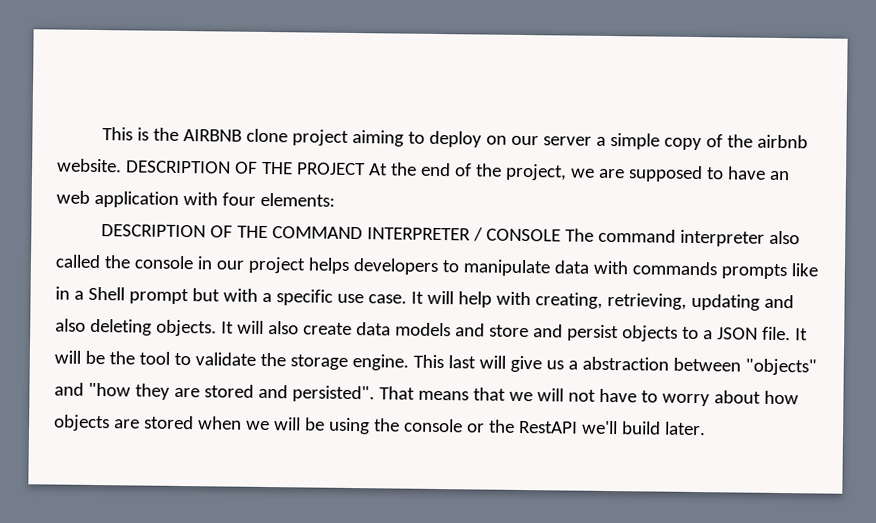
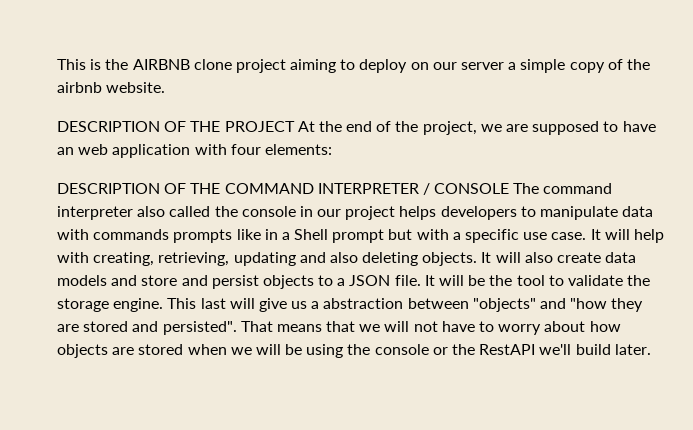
- This is the AIRBNB clone project aiming to deploy on our server a simple copy of the airbnb website. DESCRIPTION OF THE PROJECT At the end of the project, we are supposed to have an web application with four elements:
+ This is the AIRBNB clone project aiming to deploy on our server a simple copy of the airbnb website.
+ DESCRIPTION OF THE PROJECT At the end of the project, we are supposed to have an web application with four elements:

